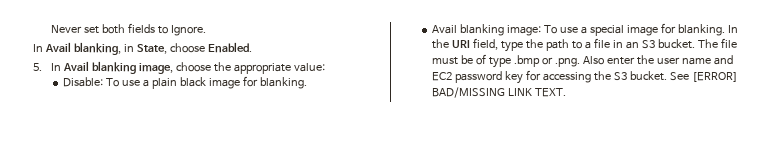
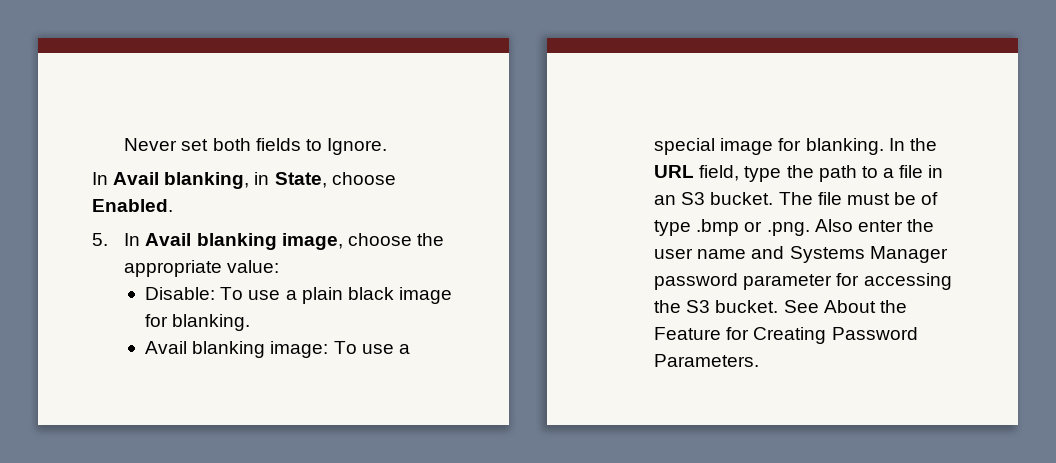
- In the URI field, type the path to a file in an S3 bucket.
+ In the URL field, type the path to a file in an S3 bucket.
- The file must be of type .bmp or .png. Also enter the user name and EC2 password key for accessing the S3 bucket.
+ The file must be of type .bmp or .png. Also enter the user name and Systems Manager password parameter for accessing the S3 bucket.
- See [ERROR] BAD/MISSING LINK TEXT.
+ See About the Feature for Creating Password Parameters.

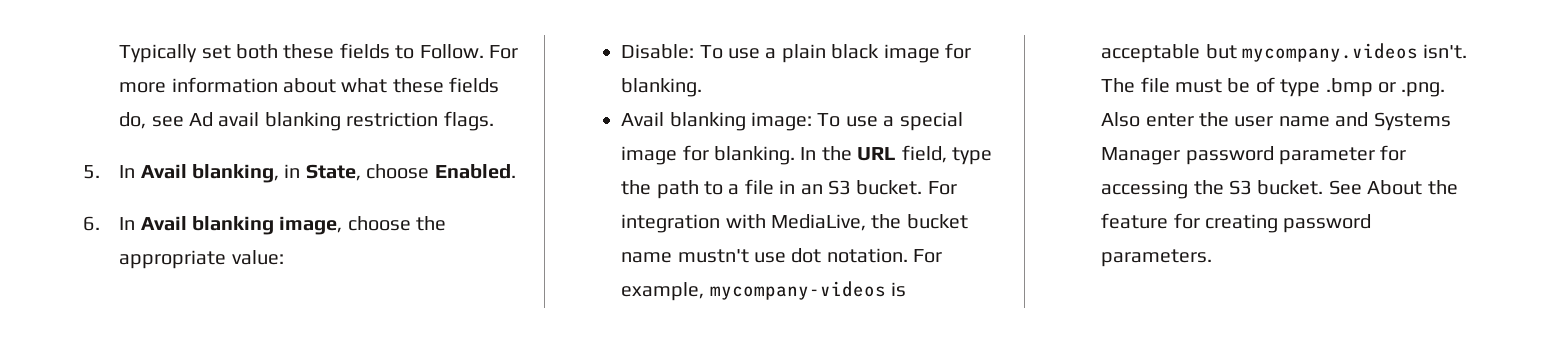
- Never set both fields to Ignore.
- In Avail blanking, in State, choose Enabled.
+ Typically set both these fields to Follow. For more information about what these fields do, see Ad avail blanking restriction flags.
+ 5. In Avail blanking, in State, choose Enabled.
- 5. In Avail blanking image, choose the appropriate value:
+ 6. In Avail blanking image, choose the appropriate value:
+ For integration with MediaLive, the bucket name mustn't use dot notation. For example, mycompany-videos is acceptable but mycompany.videos isn't.
- See About the Feature for Creating Password Parameters.
+ See About the feature for creating password parameters.

